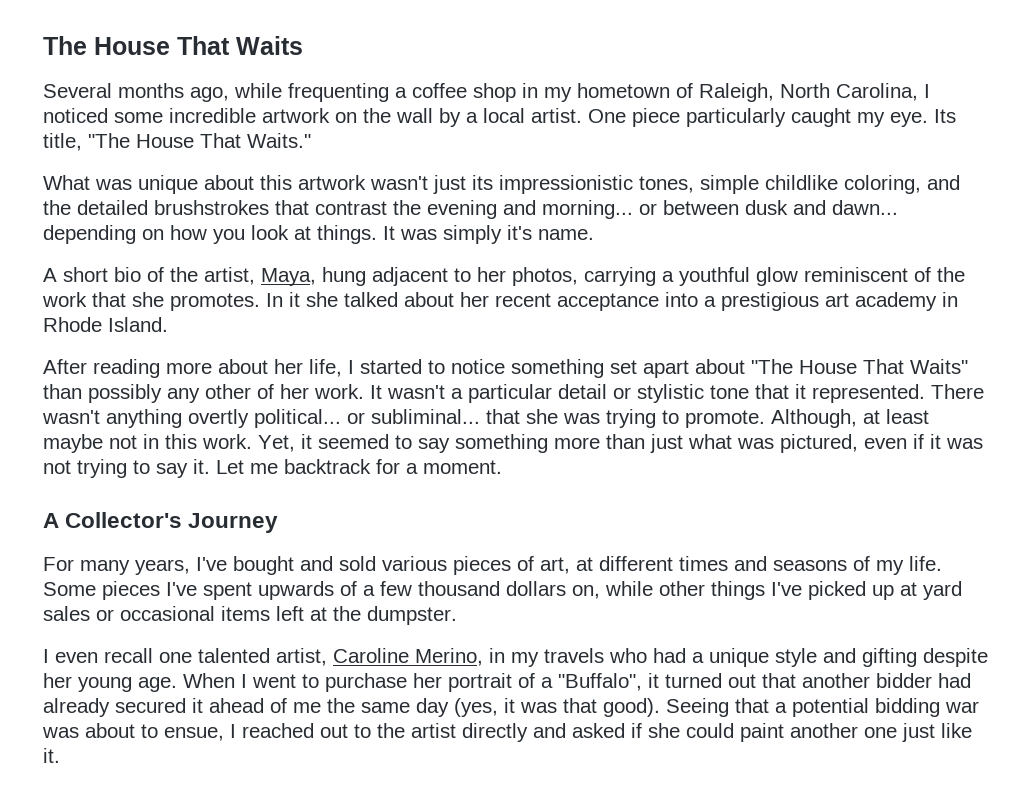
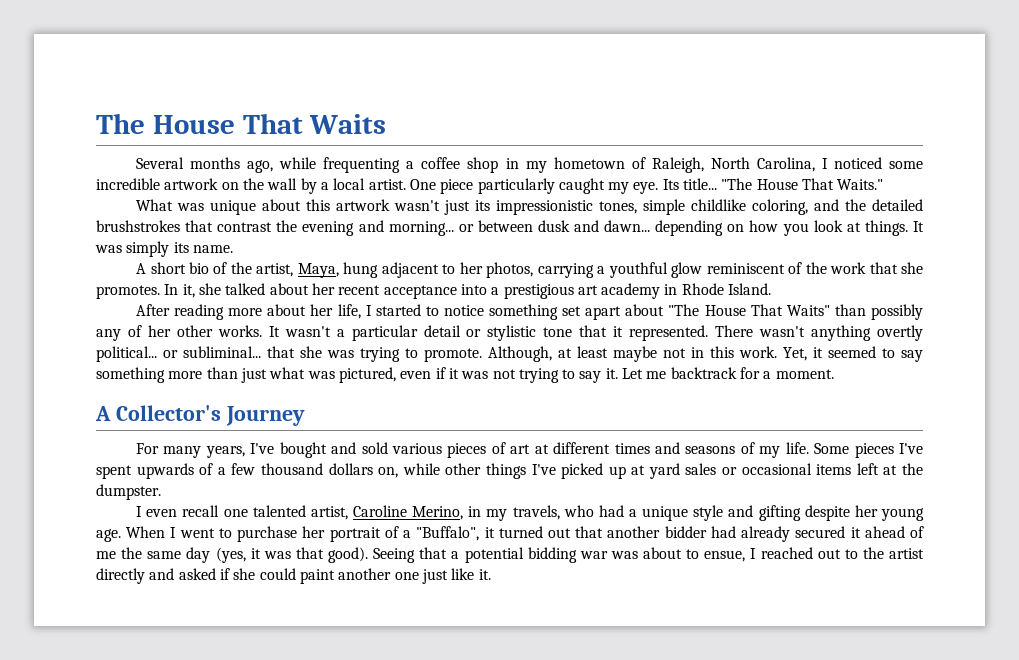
- Its title, "The House That Waits."
+ Its title... "The House That Waits."
- It was simply it's name.
+ It was simply its name.
- In it she talked about her recent acceptance into a prestigious art academy in Rhode Island.
+ In it, she talked about her recent acceptance into a prestigious art academy in Rhode Island.
- After reading more about her life, I started to notice something set apart about "The House That Waits" than possibly any other of her work.
+ After reading more about her life, I started to notice something set apart about "The House That Waits" than possibly any of her other works.
- For many years, I've bought and sold various pieces of art, at different times and seasons of my life.
+ For many years, I've bought and sold various pieces of art at different times and seasons of my life.
- I even recall one talented artist, Caroline Merino, in my travels who had a unique style and gifting despite her young age.
+ I even recall one talented artist, Caroline Merino, in my travels, who had a unique style and gifting despite her young age.

